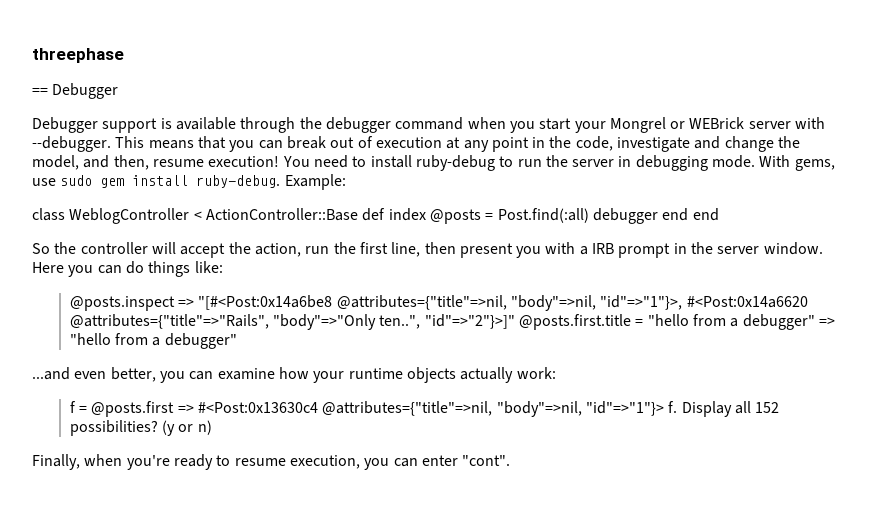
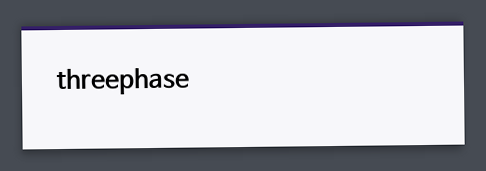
- == Debugger
- Debugger support is available through the debugger command when you start your Mongrel or WEBrick server with --debugger. This means that you can break out of execution at any point in the code, investigate and change the model, and then, resume execution! You need to install ruby-debug to run the server in debugging mode. With gems, use sudo gem install ruby-debug. Example:
- class WeblogController < ActionController::Base def index @posts = Post.find(:all) debugger end end
- So the controller will accept the action, run the first line, then present you with a IRB prompt in the server window. Here you can do things like:
- @posts.inspect => "[#<Post:0x14a6be8 @attributes={"title"=>nil, "body"=>nil, "id"=>"1"}>, #<Post:0x14a6620 @attributes={"title"=>"Rails", "body"=>"Only ten..", "id"=>"2"}>]" @posts.first.title = "hello from a debugger" => "hello from a debugger"
- ...and even better, you can examine how your runtime objects actually work:
- f = @posts.first => #<Post:0x13630c4 @attributes={"title"=>nil, "body"=>nil, "id"=>"1"}> f. Display all 152 possibilities? (y or n)
- Finally, when you're ready to resume execution, you can enter "cont".

